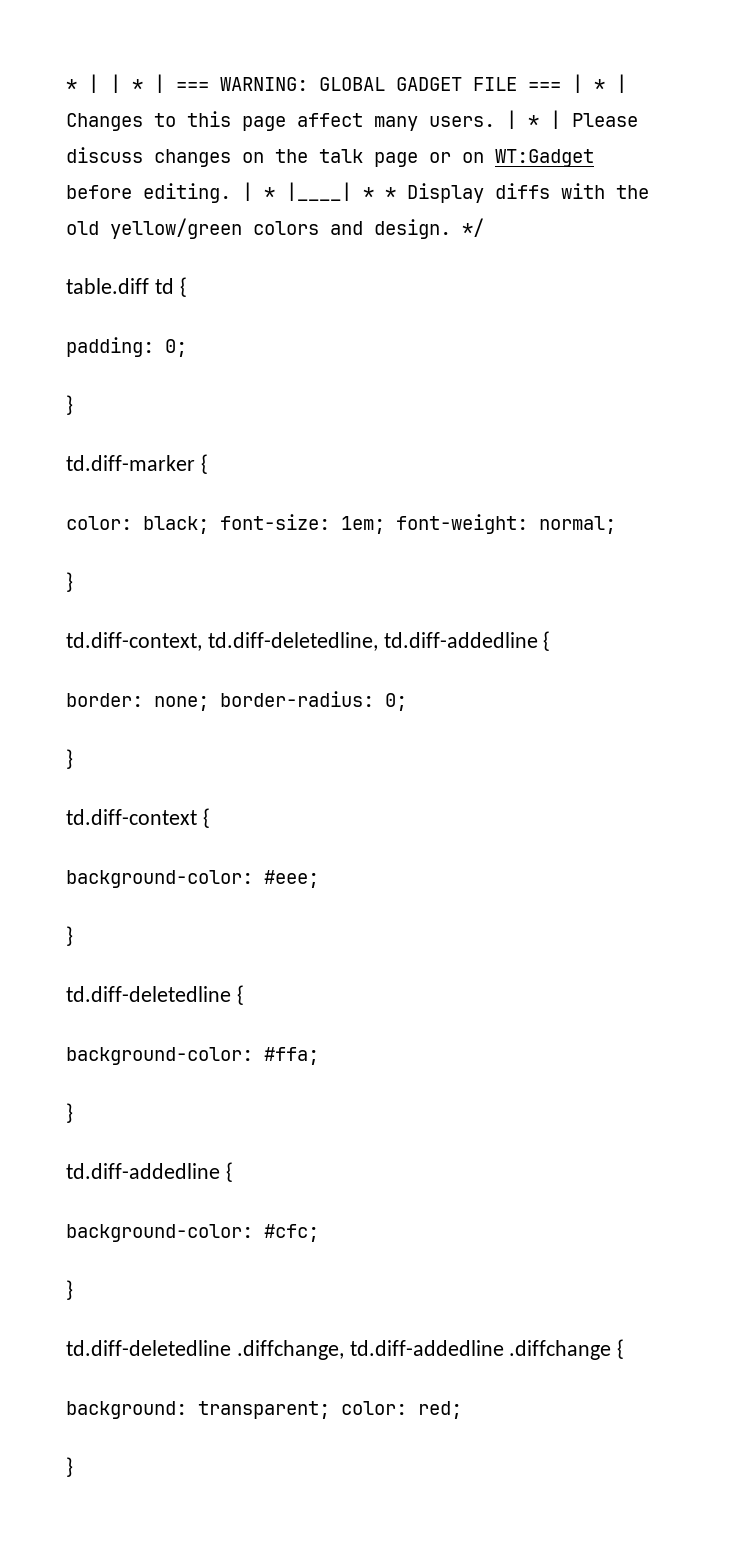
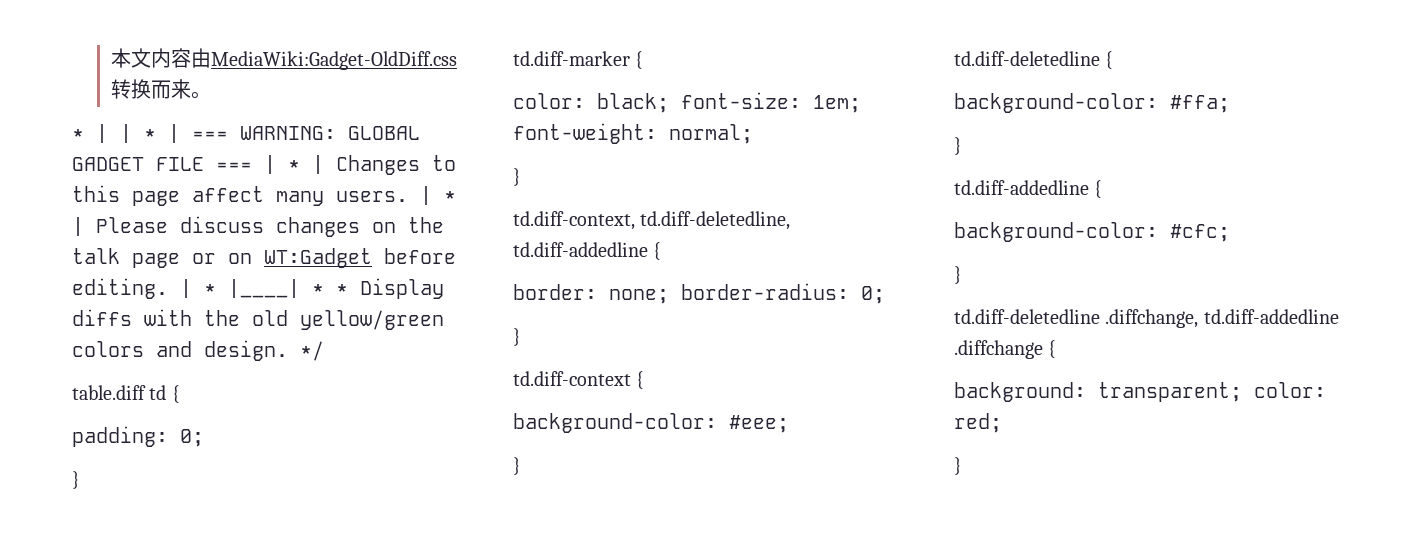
+ 本文内容由MediaWiki:Gadget-OldDiff.css转换而来。

